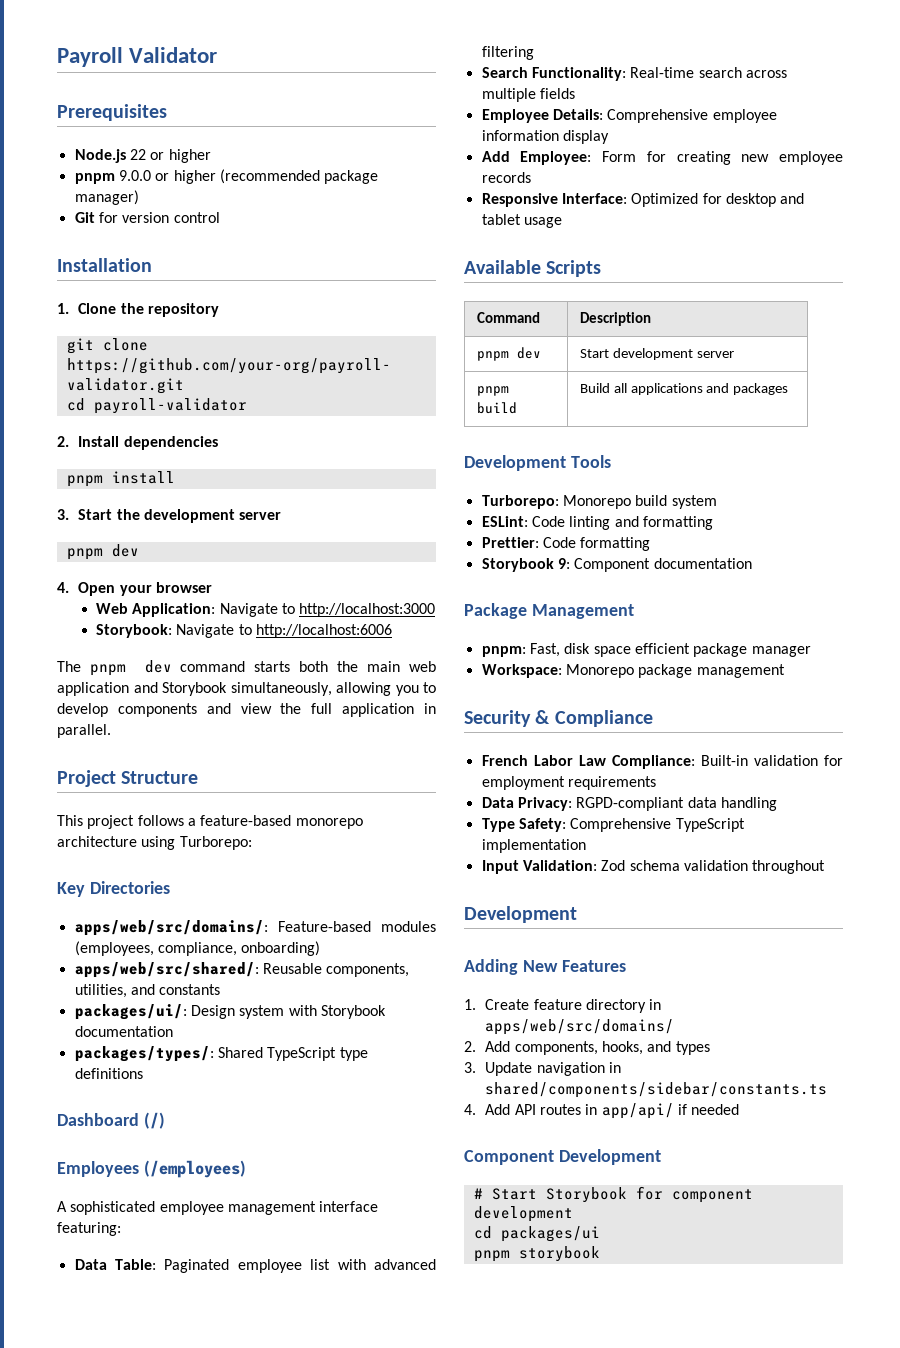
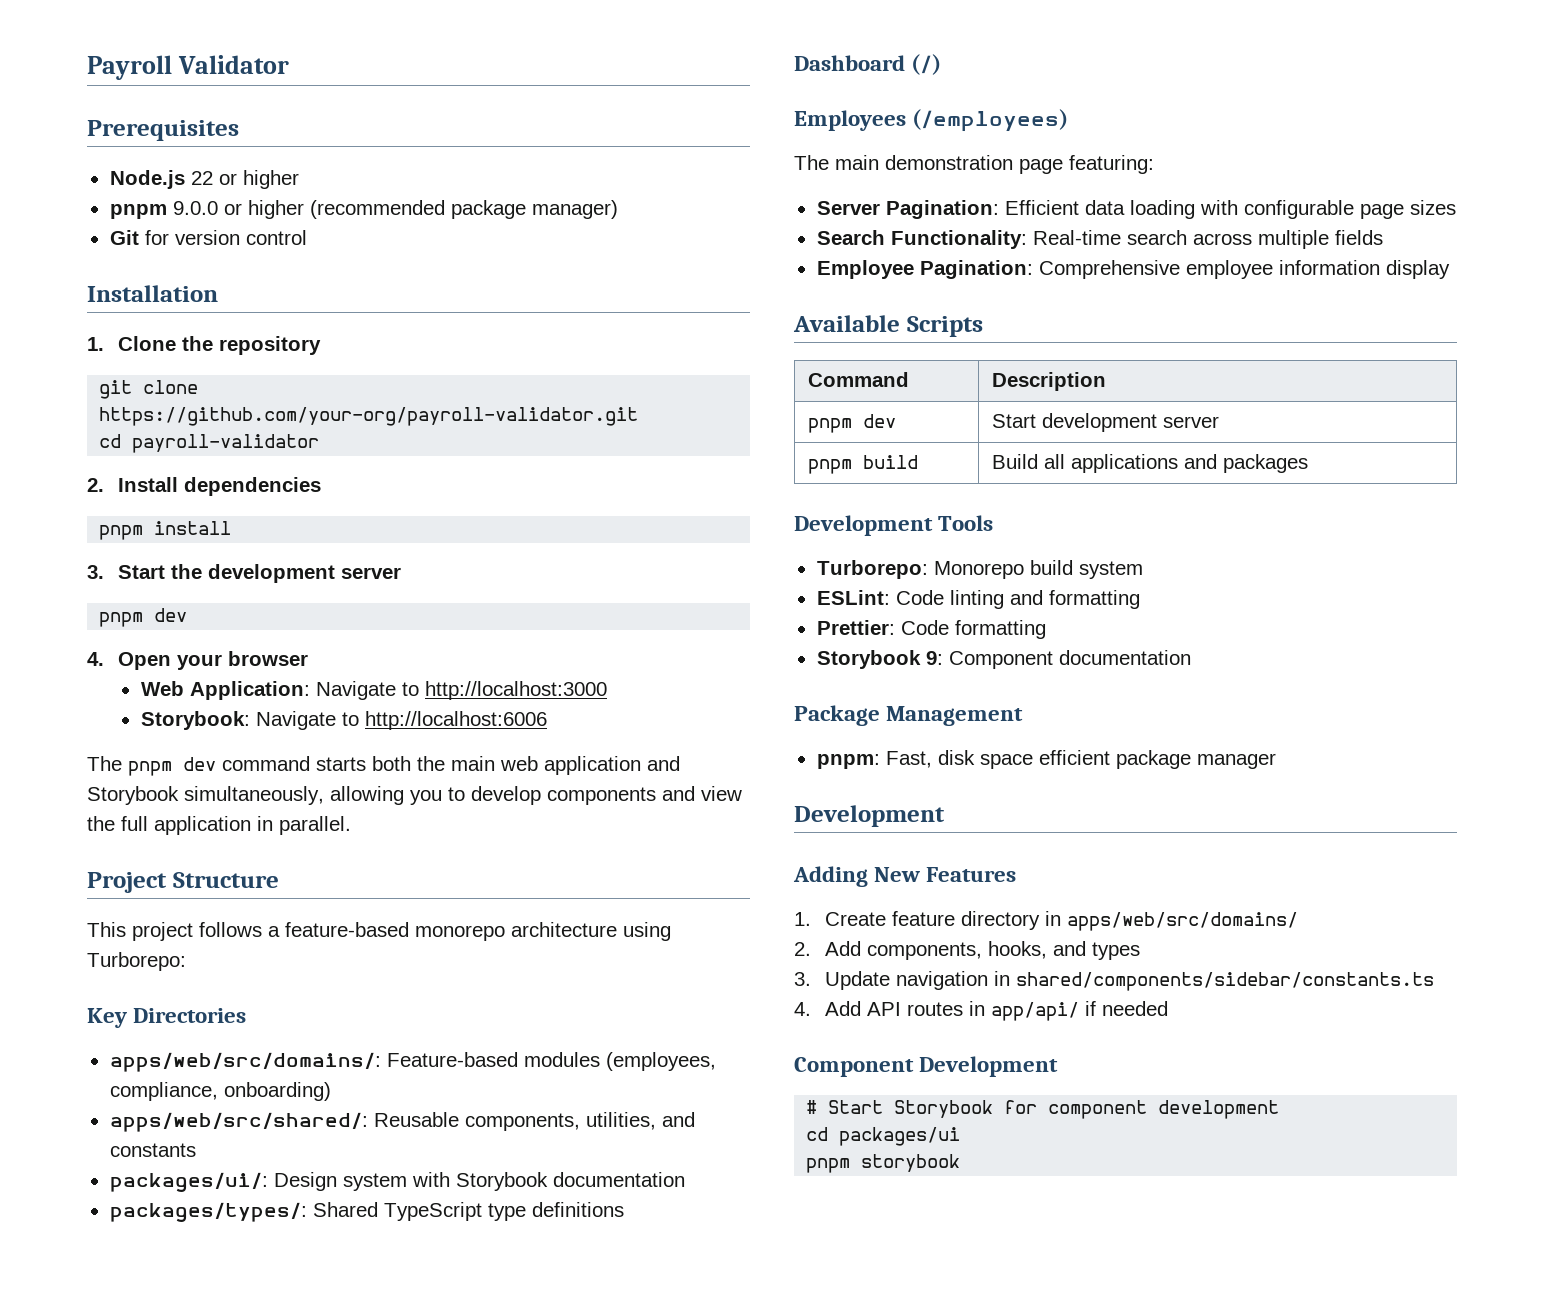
- A sophisticated employee management interface featuring:
- Data Table: Paginated employee list with advanced filtering
+ The main demonstration page featuring:
+ Server Pagination: Efficient data loading with configurable page sizes
- Employee Details: Comprehensive employee information display
+ Employee Pagination: Comprehensive employee information display
- Add Employee: Form for creating new employee records
- Responsive Interface: Optimized for desktop and tablet usage
- Workspace: Monorepo package management
- Security & Compliance
- French Labor Law Compliance: Built-in validation for employment requirements
- Data Privacy: RGPD-compliant data handling
- Type Safety: Comprehensive TypeScript implementation
- Input Validation: Zod schema validation throughout

